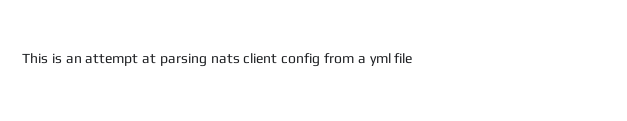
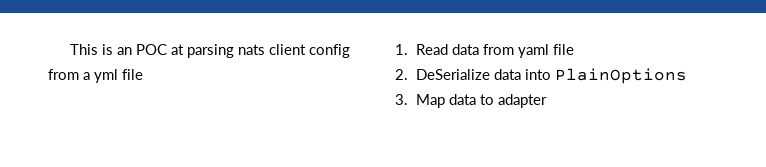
- This is an attempt at parsing nats client config from a yml file
+ This is an POC at parsing nats client config from a yml file
+ 1. Read data from yaml file
+ 2. DeSerialize data into PlainOptions
+ 3. Map data to adapter

